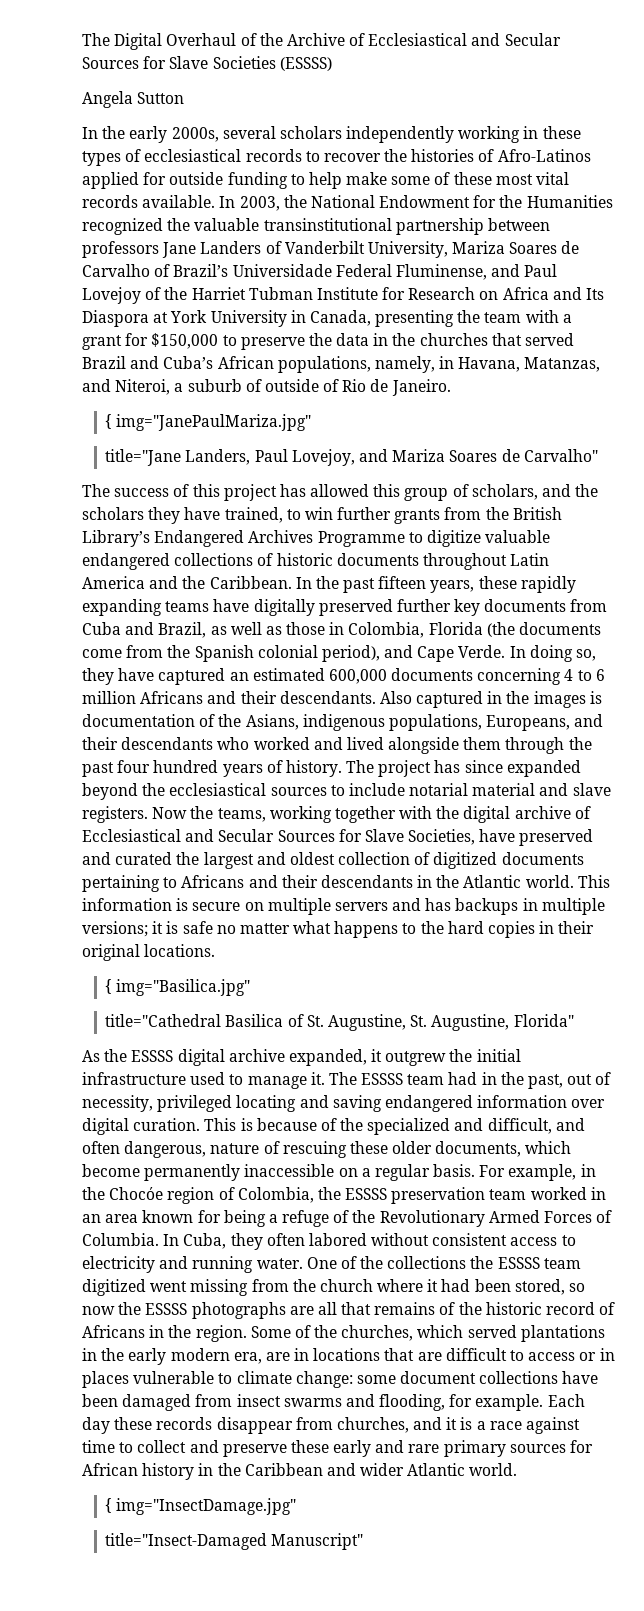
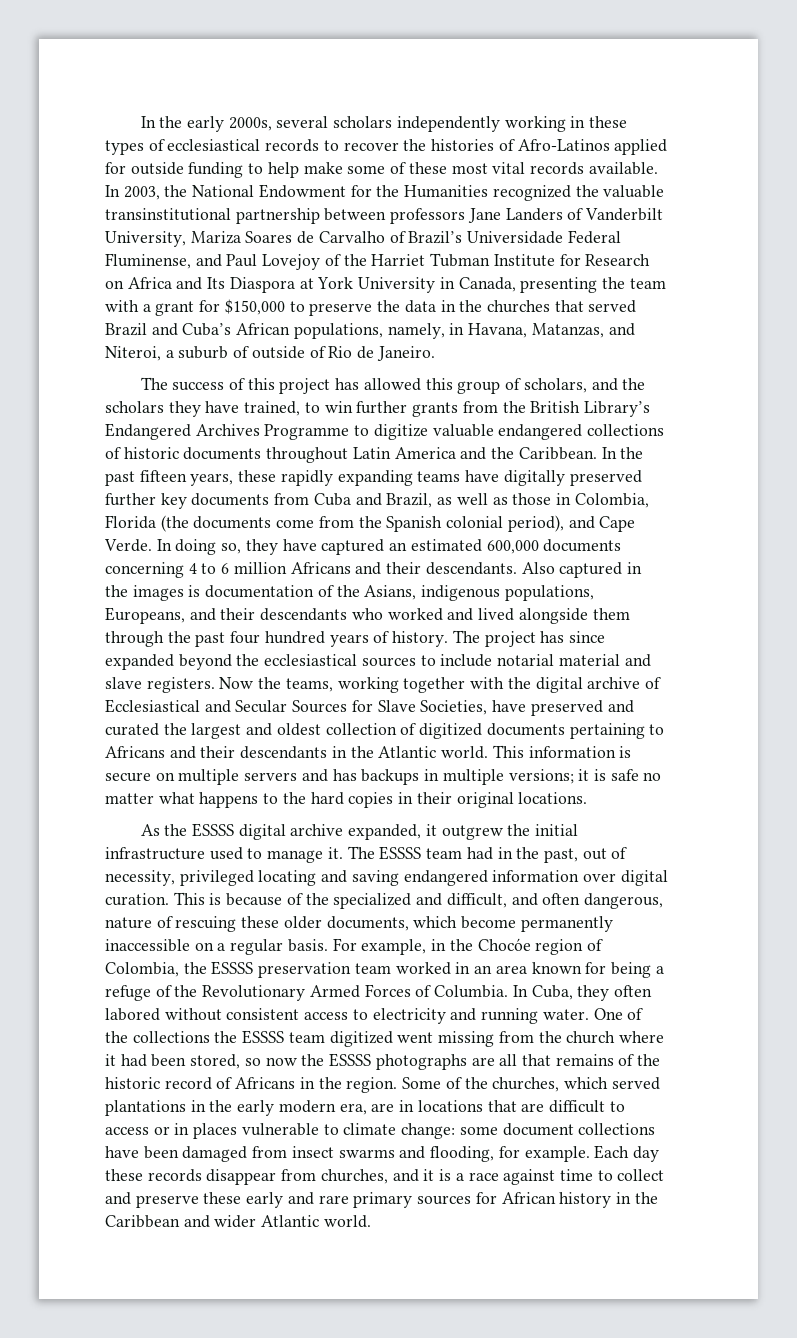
- The Digital Overhaul of the Archive of Ecclesiastical and Secular Sources for Slave Societies (ESSSS)
- Angela Sutton
- { img="JanePaulMariza.jpg"
- title="Jane Landers, Paul Lovejoy, and Mariza Soares de Carvalho"
- { img="Basilica.jpg"
- title="Cathedral Basilica of St. Augustine, St. Augustine, Florida"
- { img="InsectDamage.jpg"
- title="Insect-Damaged Manuscript"

